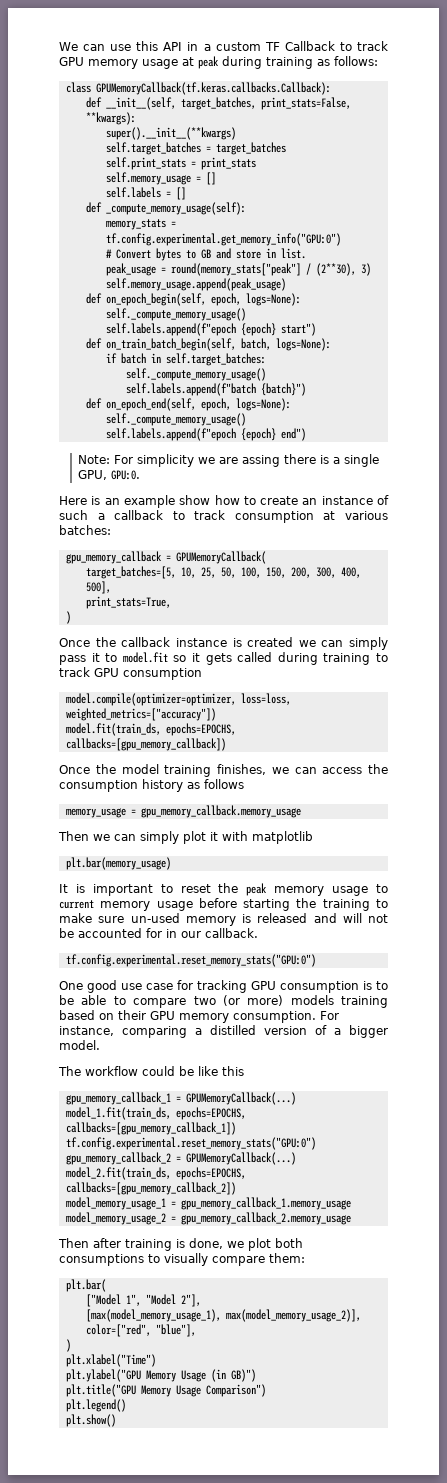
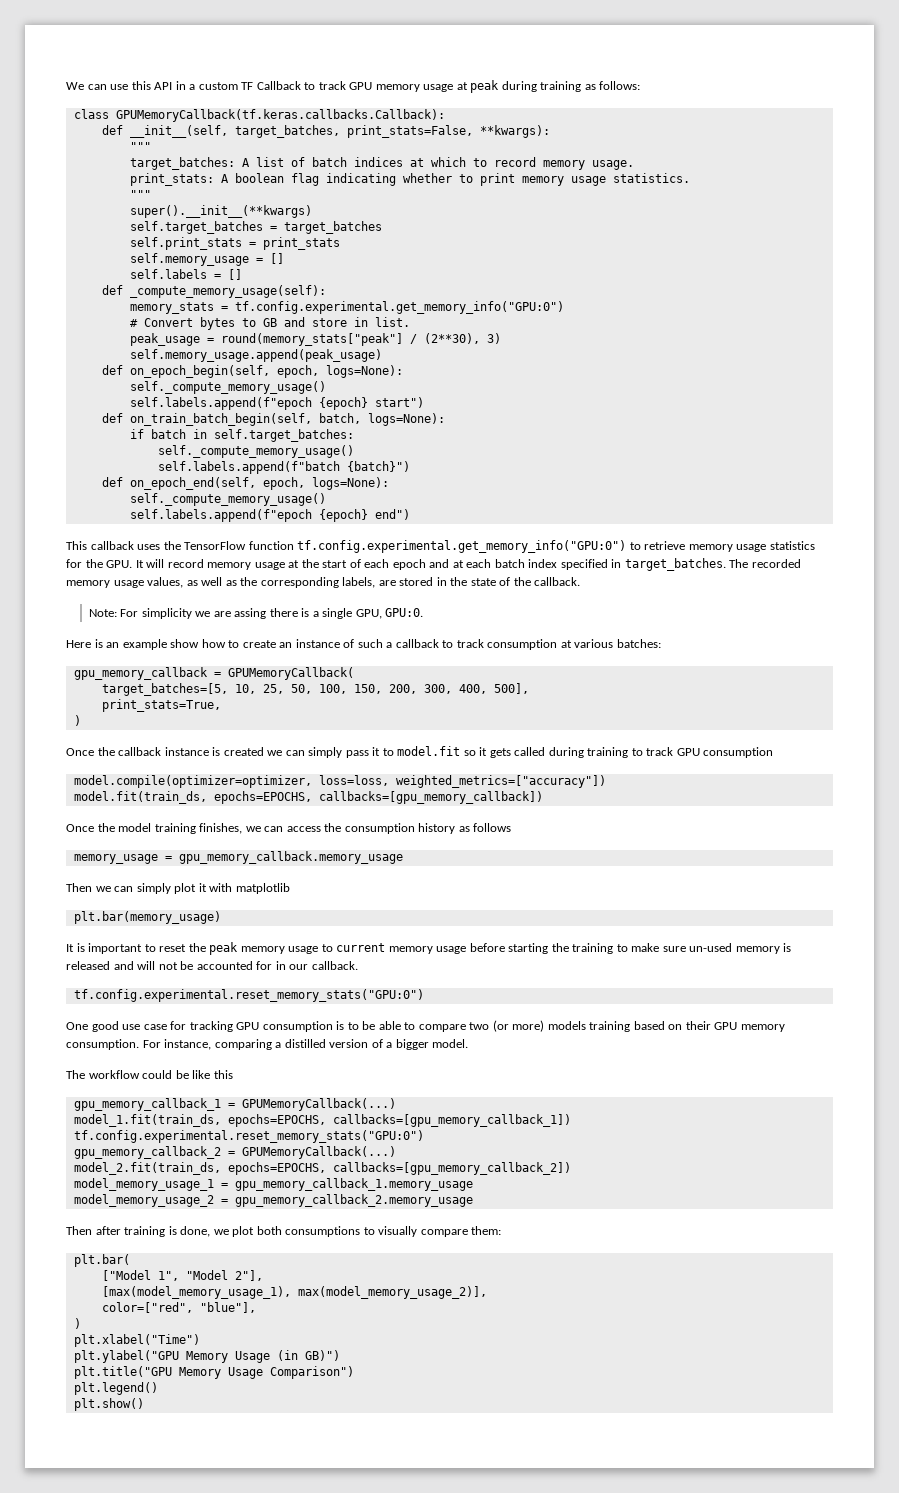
  def __init__(self, target_batches, print_stats=False, **kwargs):
+ """
+ target_batches: A list of batch indices at which to record memory usage.
+ print_stats: A boolean flag indicating whether to print memory usage statistics.
+ """
+ This callback uses the TensorFlow function tf.config.experimental.get_memory_info("GPU:0") to retrieve memory usage statistics for the GPU. It will record memory usage at the start of each epoch and at each batch index specified in target_batches. The recorded memory usage values, as well as the corresponding labels, are stored in the state of the callback.

